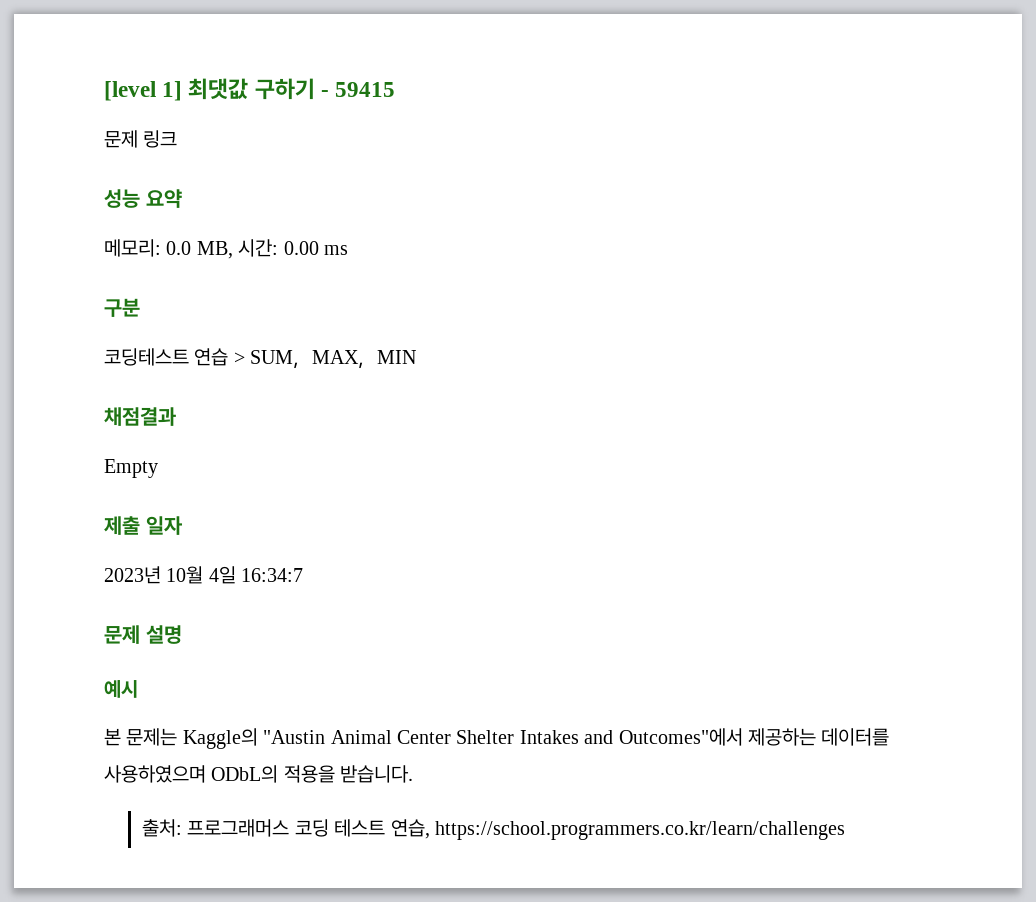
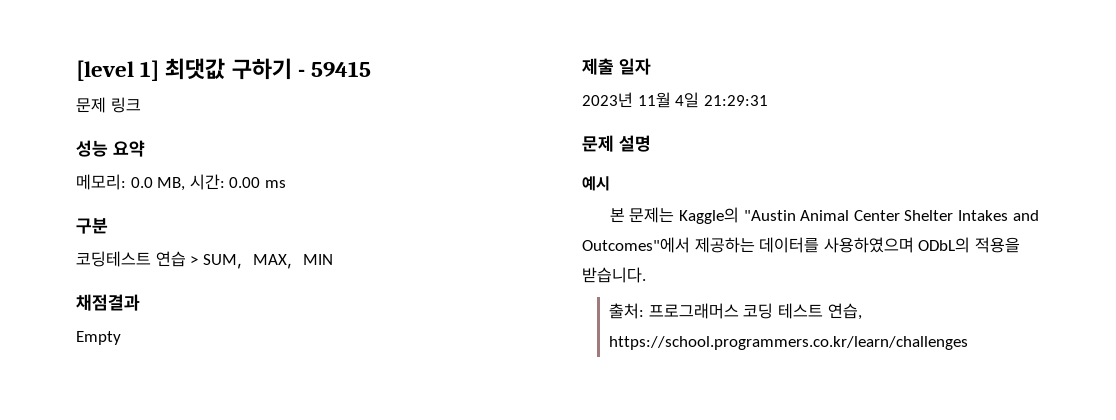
- 2023년 10월 4일 16:34:7
+ 2023년 11월 4일 21:29:31

